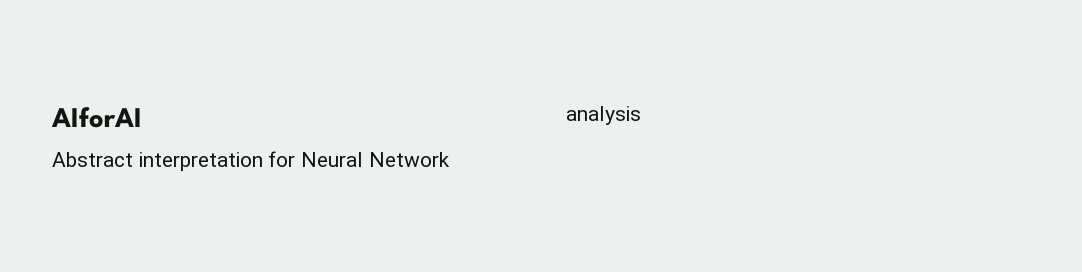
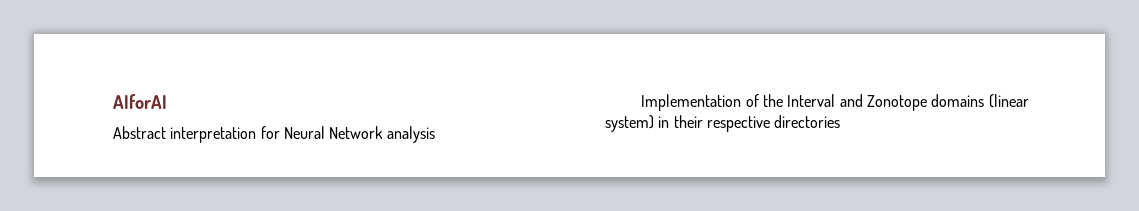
+ Implementation of the Interval and Zonotope domains (linear system) in their respective directories

